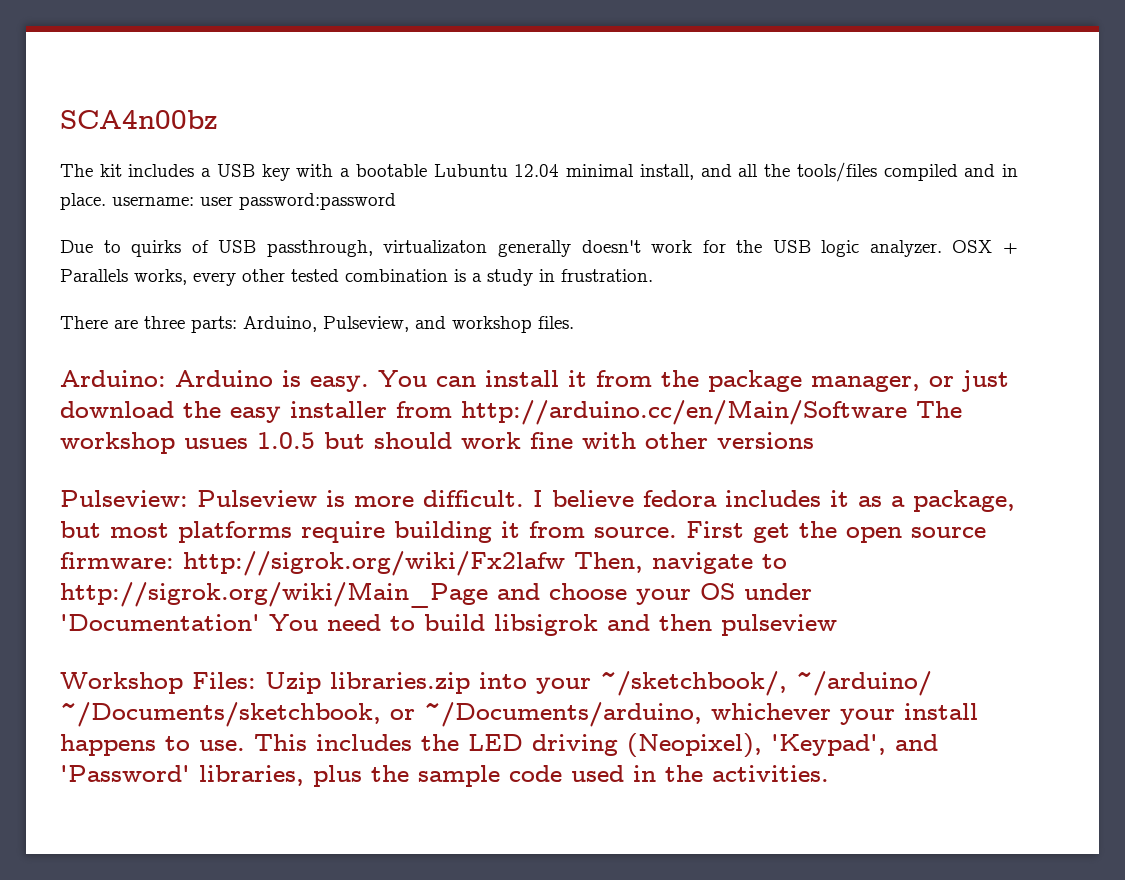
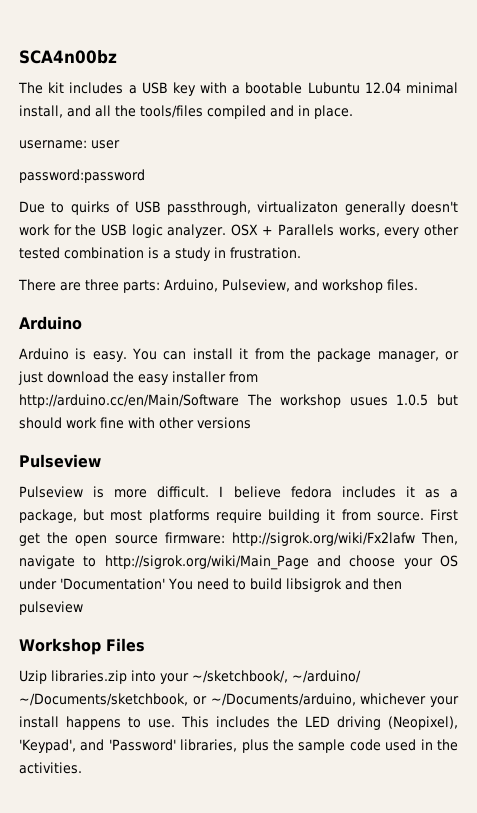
- The kit includes a USB key with a bootable Lubuntu 12.04 minimal install, and all the tools/files compiled and in place. username: user password:password
+ The kit includes a USB key with a bootable Lubuntu 12.04 minimal install, and all the tools/files compiled and in place.
+ username: user
+ password:password
  There are three parts: Arduino, Pulseview, and workshop files.
- Arduino: Arduino is easy.
+ Arduino
+ Arduino is easy.
  You can install it from the package manager, or just download the easy installer from http://arduino.cc/en/Main/Software The workshop usues 1.0.5 but should work fine with other versions
- Pulseview: Pulseview is more difficult.
+ Pulseview
+ Pulseview is more difficult.
- Workshop Files: Uzip libraries.zip into your ~/sketchbook/, ~/arduino/ ~/Documents/sketchbook, or ~/Documents/arduino, whichever your install happens to use.
+ Workshop Files
+ Uzip libraries.zip into your ~/sketchbook/, ~/arduino/ ~/Documents/sketchbook, or ~/Documents/arduino, whichever your install happens to use.

